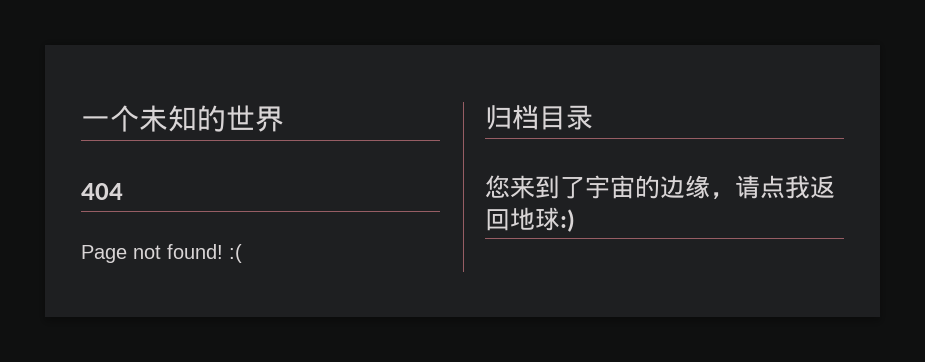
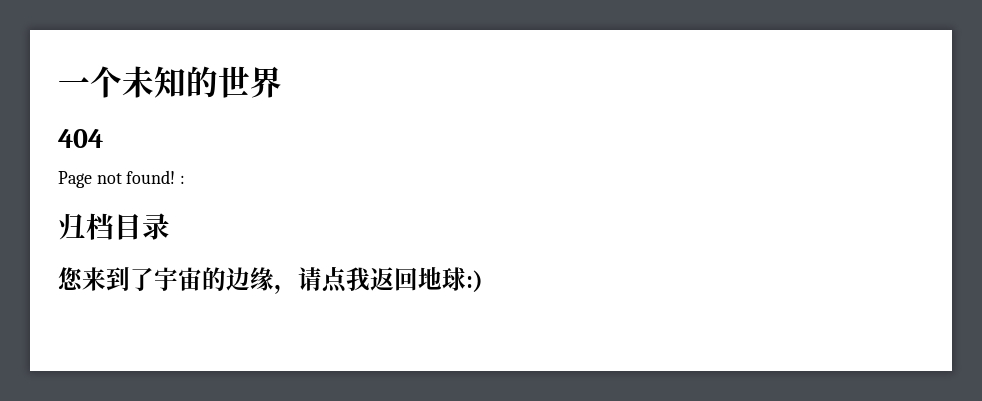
- Page not found! :(
+ Page not found! :

